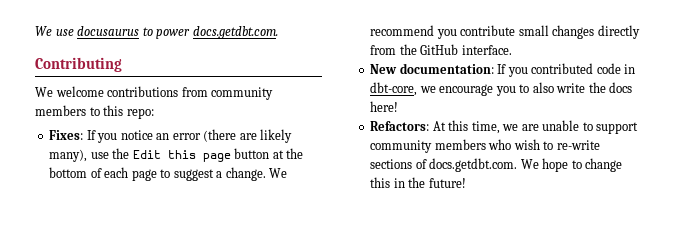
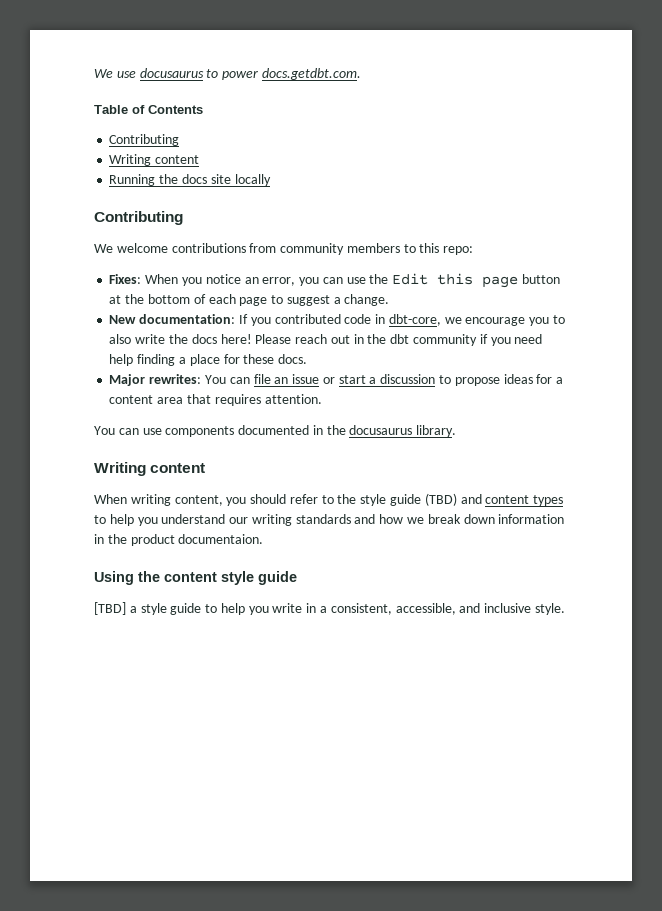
+ Table of Contents
+ Contributing
+ Writing content
+ Running the docs site locally
- Fixes: If you notice an error (there are likely many), use the Edit this page button at the bottom of each page to suggest a change. We recommend you contribute small changes directly from the GitHub interface.
+ Fixes: When you notice an error, you can use the Edit this page button at the bottom of each page to suggest a change.
- New documentation: If you contributed code in dbt-core, we encourage you to also write the docs here!
- Refactors: At this time, we are unable to support community members who wish to re-write sections of docs.getdbt.com. We hope to change this in the future!
+ New documentation: If you contributed code in dbt-core, we encourage you to also write the docs here! Please reach out in the dbt community if you need help finding a place for these docs.
+ Major rewrites: You can file an issue or start a discussion to propose ideas for a content area that requires attention.
+ You can use components documented in the docusaurus library.
+ Writing content
+ When writing content, you should refer to the style guide (TBD) and content types to help you understand our writing standards and how we break down information in the product documentaion.
+ Using the content style guide
+ [TBD] a style guide to help you write in a consistent, accessible, and inclusive style.

